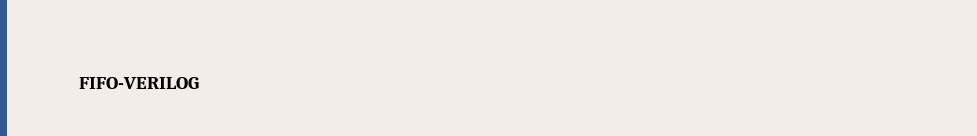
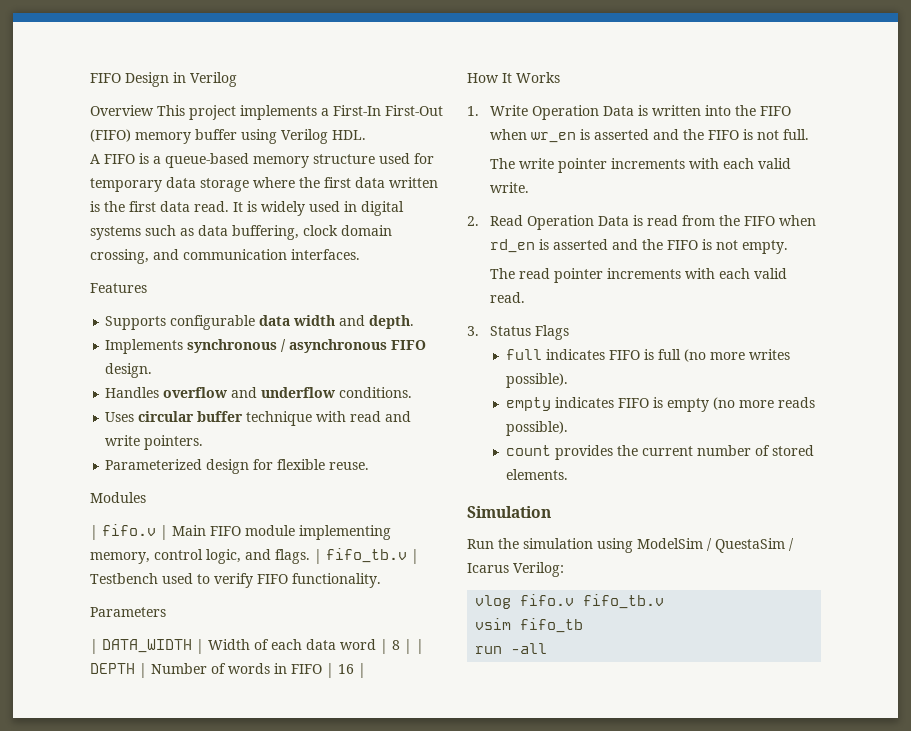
- FIFO-VERILOG
+ FIFO Design in Verilog
+ Overview This project implements a First-In First-Out (FIFO) memory buffer using Verilog HDL.
+ A FIFO is a queue-based memory structure used for temporary data storage where the first data written is the first data read. It is widely used in digital systems such as data buffering, clock domain crossing, and communication interfaces.
+ Features
+ Supports configurable data width and depth.
+ Implements synchronous / asynchronous FIFO design.
+ Handles overflow and underflow conditions.
+ Uses circular buffer technique with read and write pointers.
+ Parameterized design for flexible reuse.
+ Modules
+ | fifo.v | Main FIFO module implementing memory, control logic, and flags. | fifo_tb.v | Testbench used to verify FIFO functionality.
+ Parameters
+ | DATA_WIDTH | Width of each data word | 8 | | DEPTH | Number of words in FIFO | 16 |
+ How It Works
+ 1. Write Operation Data is written into the FIFO when wr_en is asserted and the FIFO is not full.
+ The write pointer increments with each valid write.
+ 2. Read Operation Data is read from the FIFO when rd_en is asserted and the FIFO is not empty.
+ The read pointer increments with each valid read.
+ 3. Status Flags
+ full indicates FIFO is full (no more writes possible).
+ empty indicates FIFO is empty (no more reads possible).
+ count provides the current number of stored elements.
+ Simulation
+ Run the simulation using ModelSim / QuestaSim / Icarus Verilog:
+ vlog fifo.v fifo_tb.v
+ vsim fifo_tb
+ run -all

